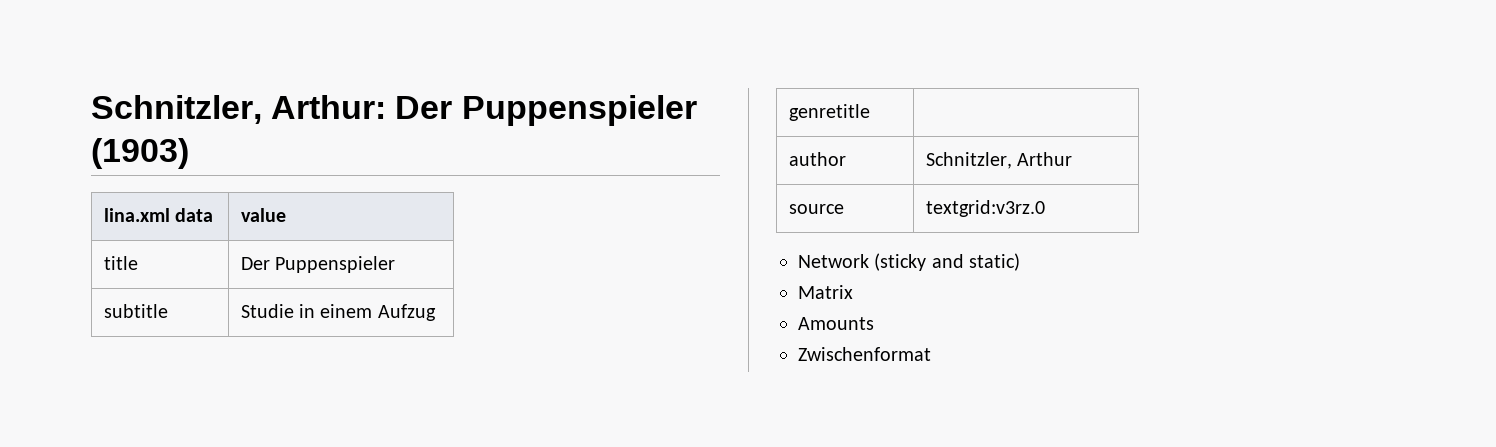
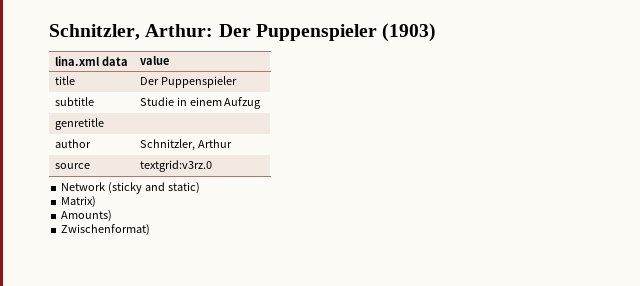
- Matrix
- Amounts
- Zwischenformat
+ Matrix)
+ Amounts)
+ Zwischenformat)

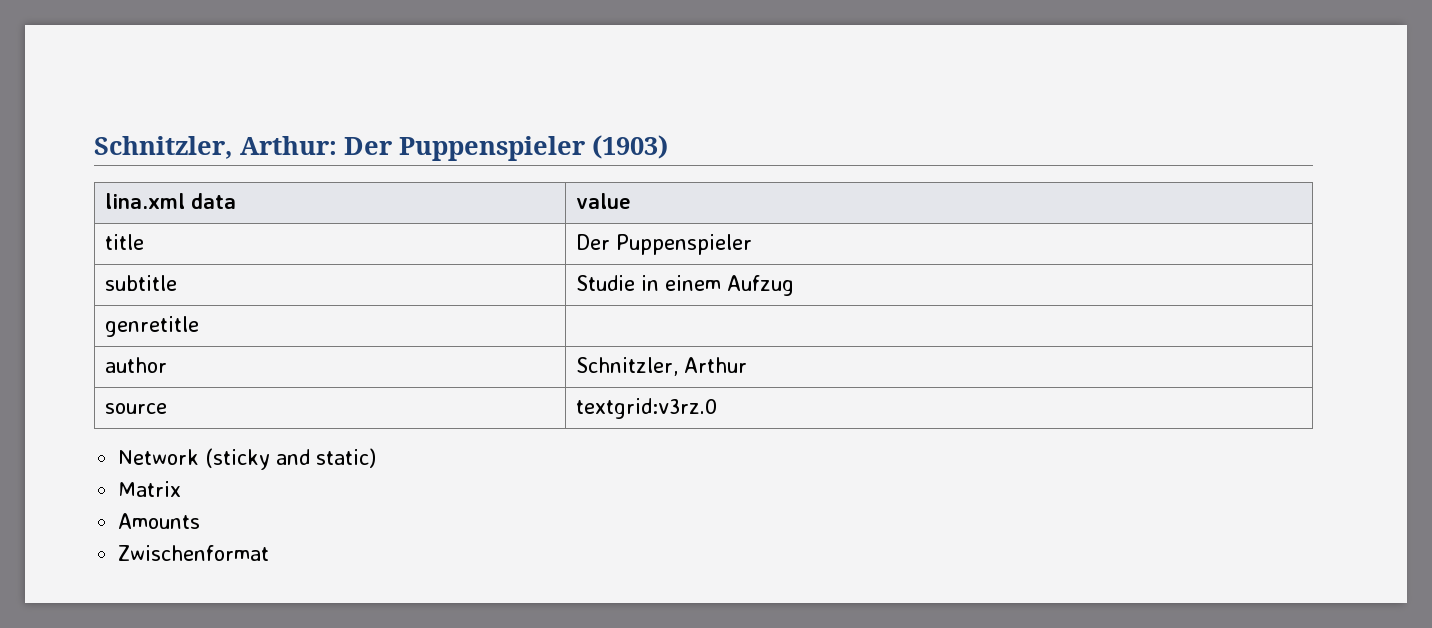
- Matrix)
- Amounts)
- Zwischenformat)
+ Matrix
+ Amounts
+ Zwischenformat

